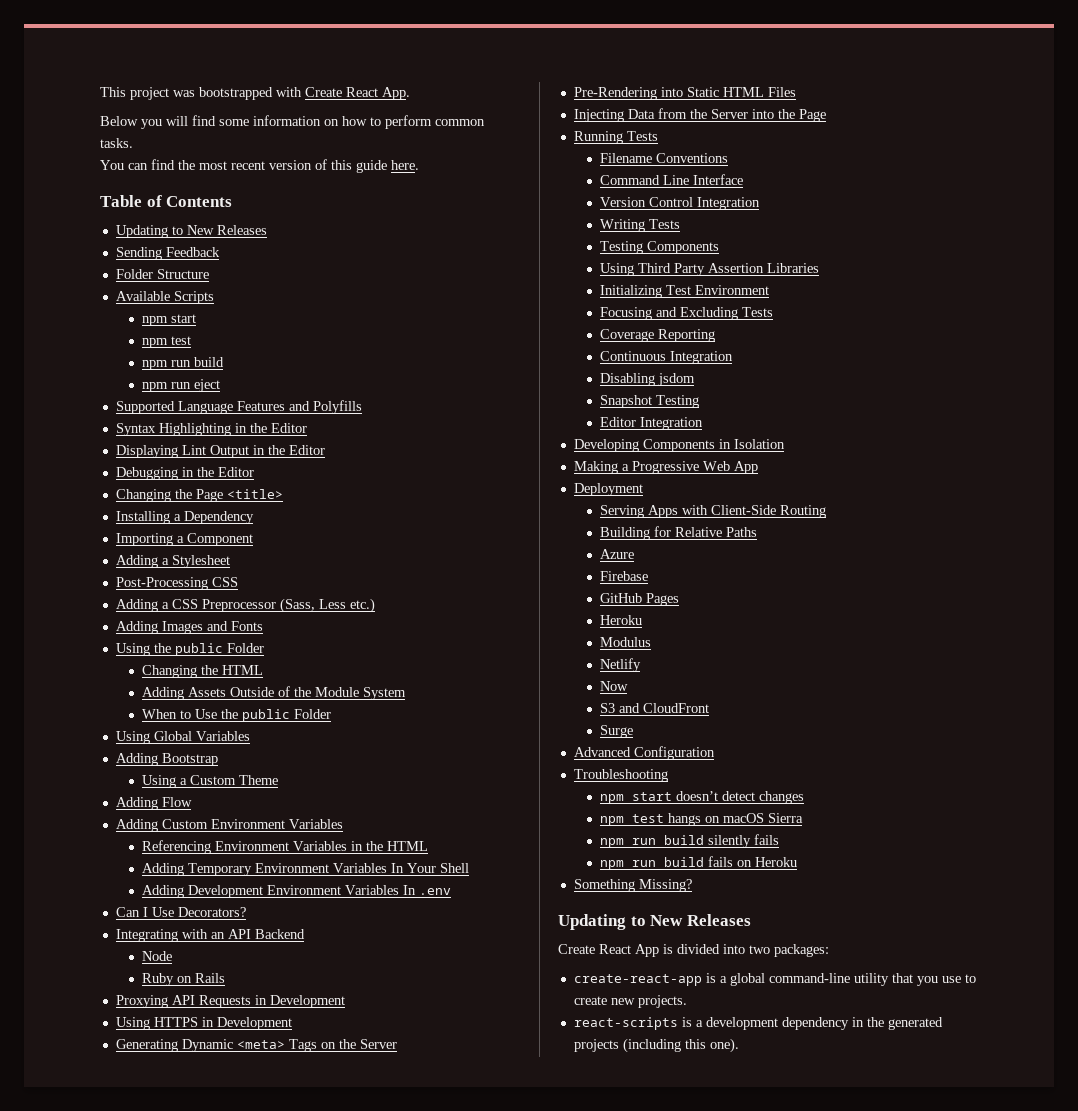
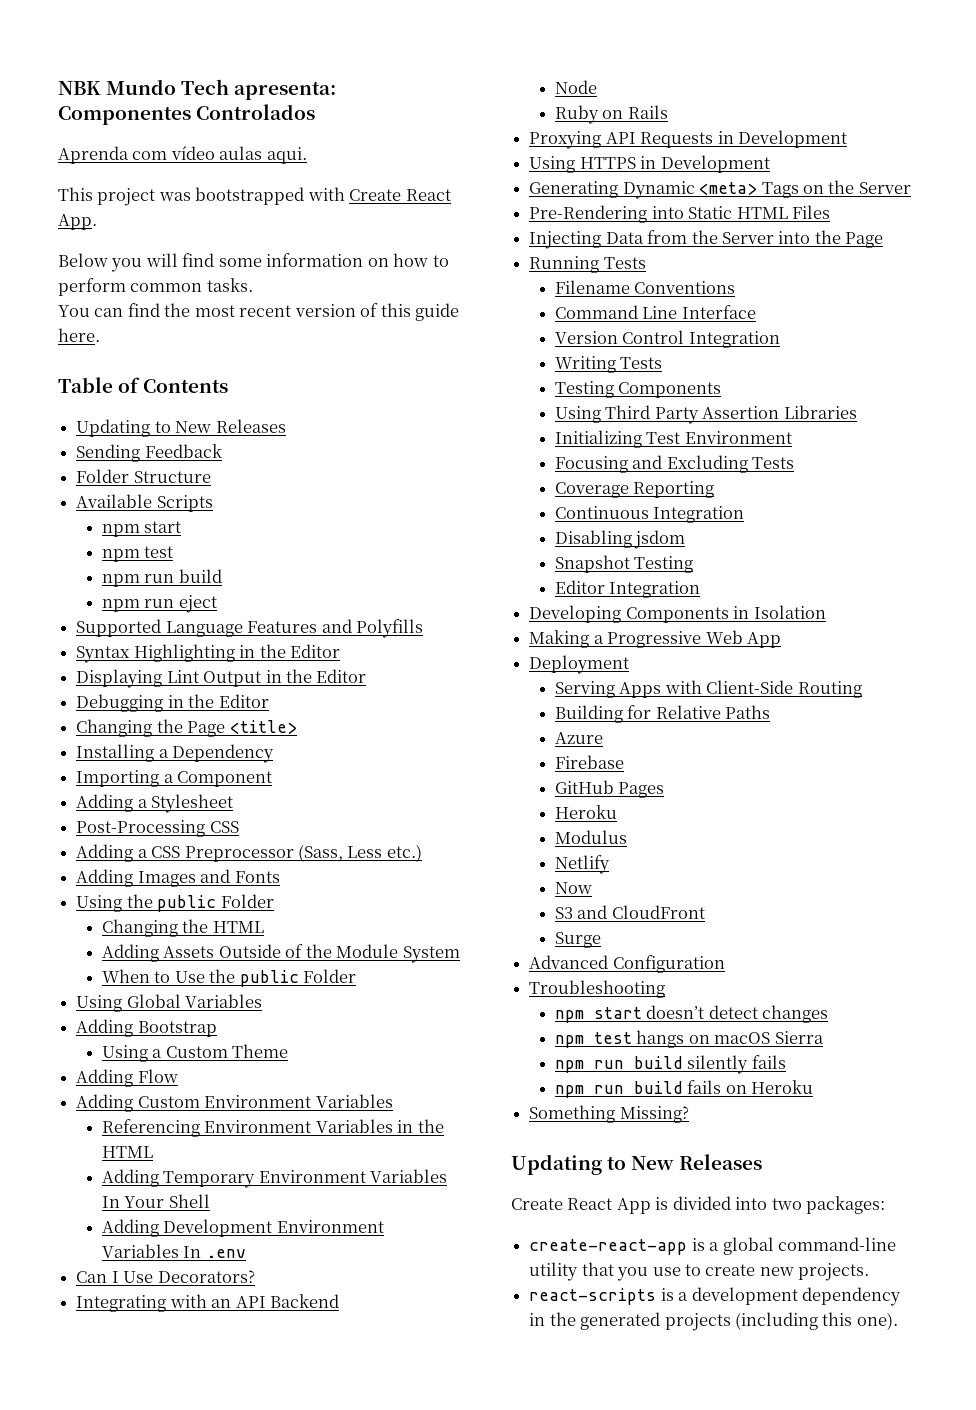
+ NBK Mundo Tech apresenta: Componentes Controlados
+ Aprenda com vídeo aulas aqui.

